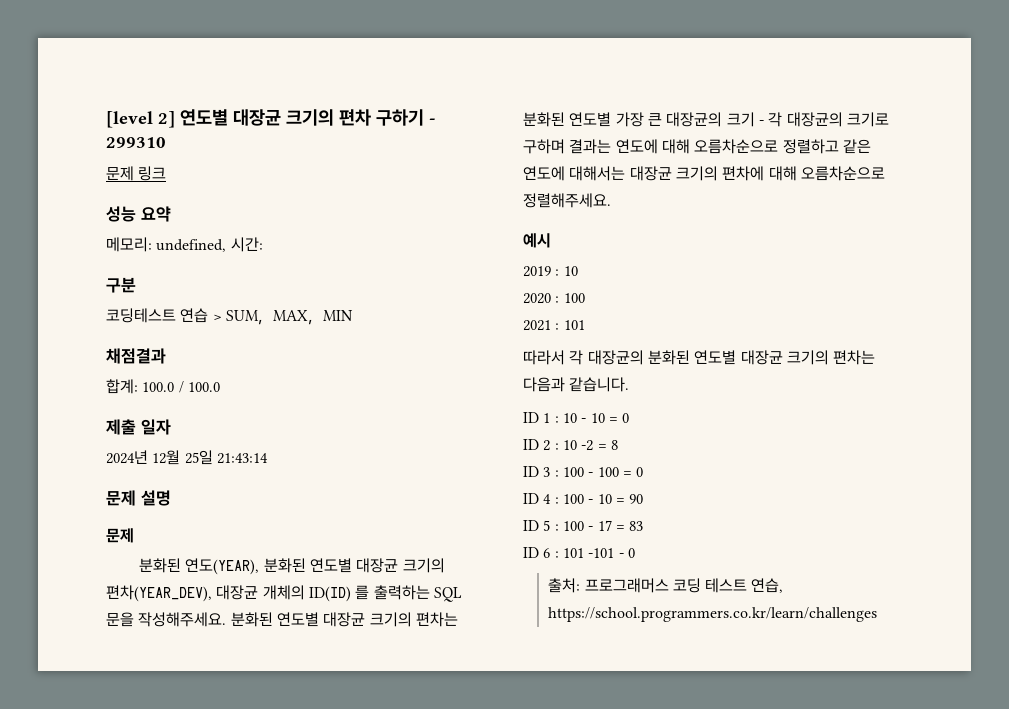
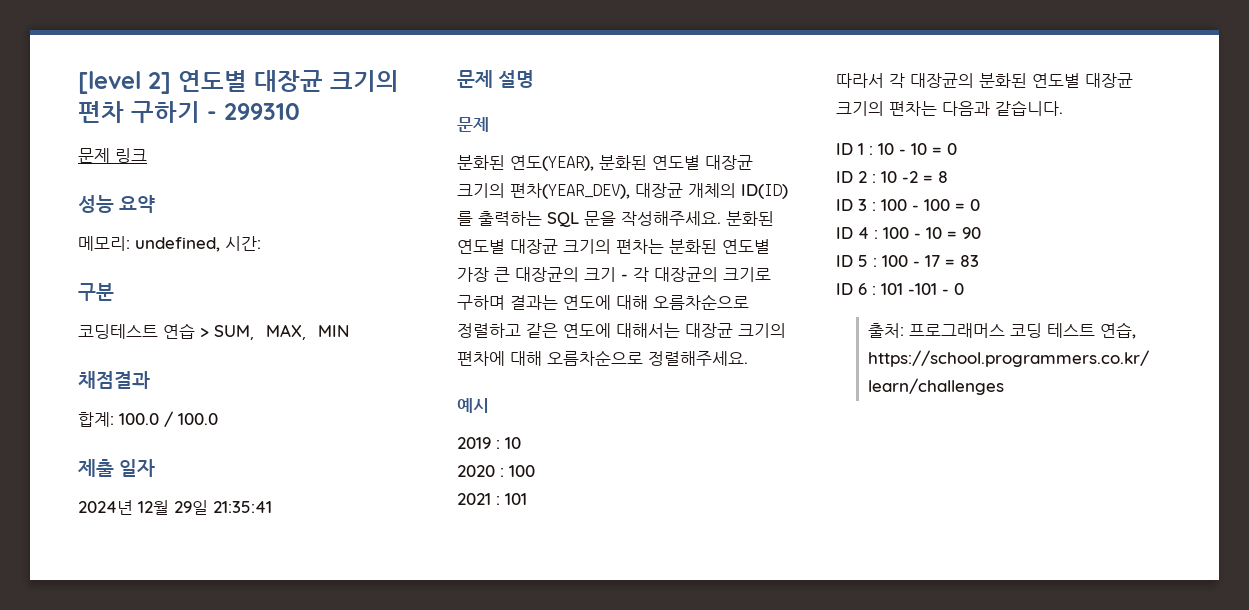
- 2024년 12월 25일 21:43:14
+ 2024년 12월 29일 21:35:41

